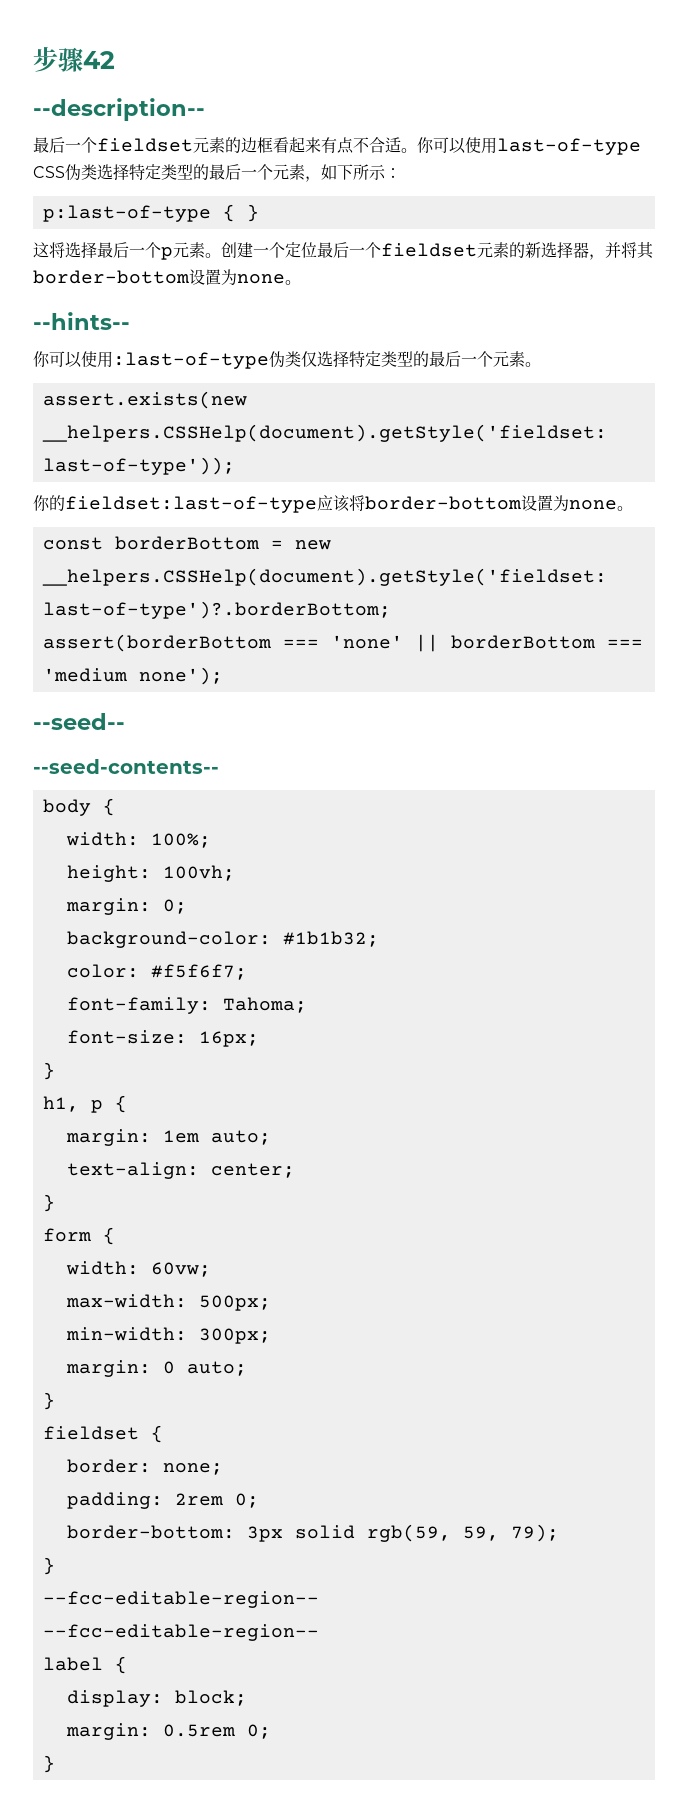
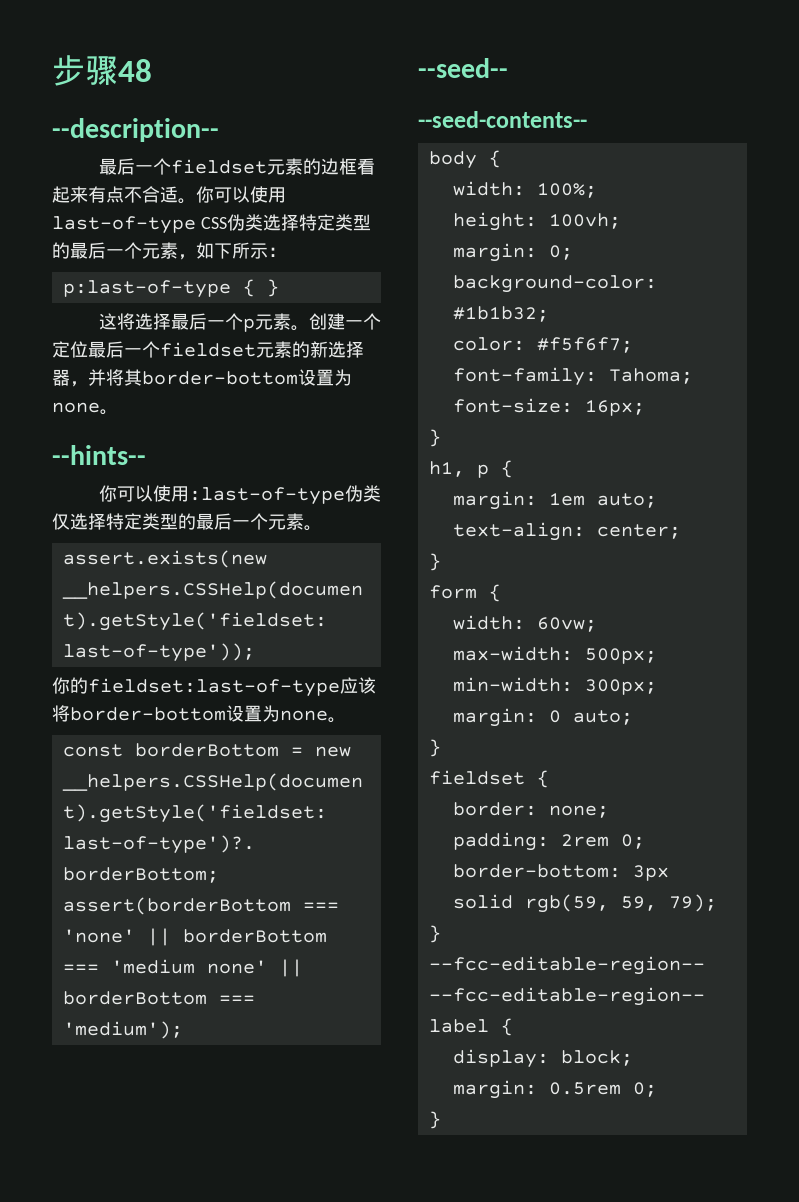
- 步骤42
+ 步骤48
- assert(borderBottom === 'none' || borderBottom === 'medium none');
+ assert(borderBottom === 'none' || borderBottom === 'medium none' || borderBottom === 'medium');

